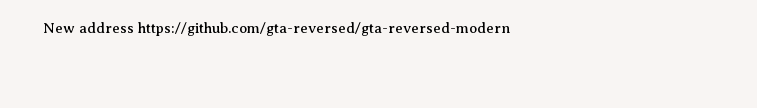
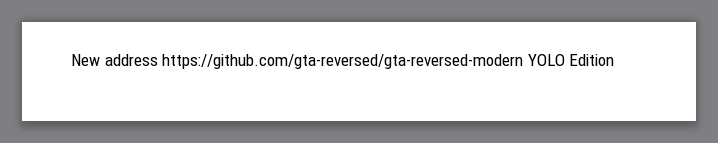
- New address https://github.com/gta-reversed/gta-reversed-modern
+ New address https://github.com/gta-reversed/gta-reversed-modern YOLO Edition

